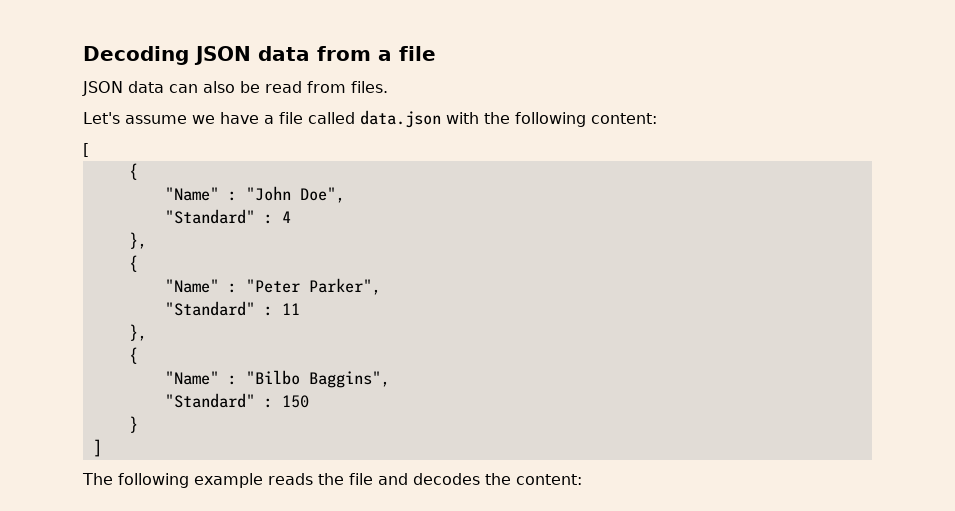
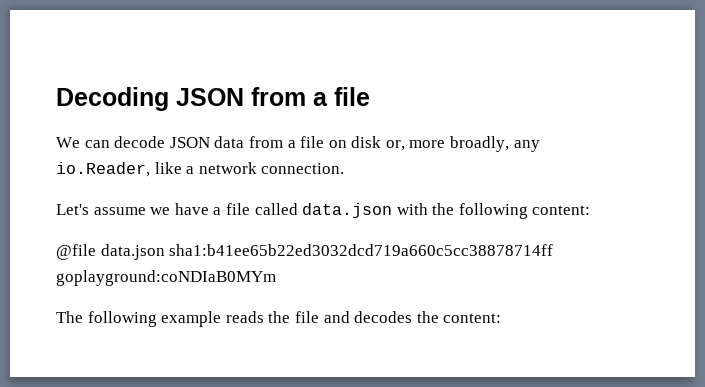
- Decoding JSON data from a file
- JSON data can also be read from files.
+ Decoding JSON from a file
+ We can decode JSON data from a file on disk or, more broadly, any io.Reader, like a network connection.
- [
- {
- "Name" : "John Doe",
- "Standard" : 4
- },
- {
- "Name" : "Peter Parker",
- "Standard" : 11
- },
- {
- "Name" : "Bilbo Baggins",
- "Standard" : 150
- }
- ]
+ @file data.json sha1:b41ee65b22ed3032dcd719a660c5cc38878714ff goplayground:coNDIaB0MYm

